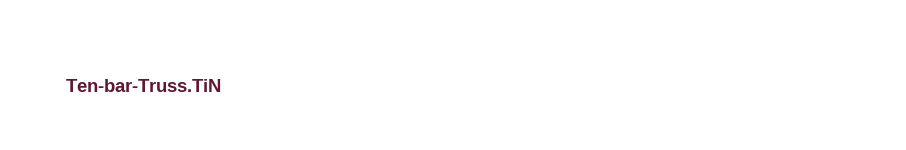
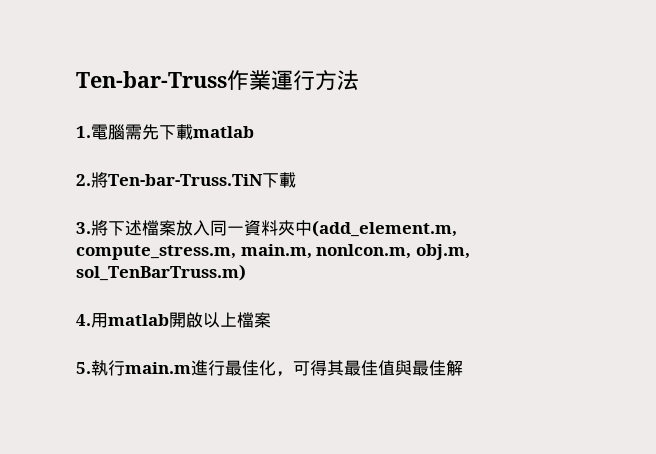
- Ten-bar-Truss.TiN
+ Ten-bar-Truss作業運行方法
+ 1.電腦需先下載matlab
+ 2.將Ten-bar-Truss.TiN下載
+ 3.將下述檔案放入同一資料夾中(add_element.m, compute_stress.m, main.m, nonlcon.m, obj.m, sol_TenBarTruss.m)
+ 4.用matlab開啟以上檔案
+ 5.執行main.m進行最佳化，可得其最佳值與最佳解

